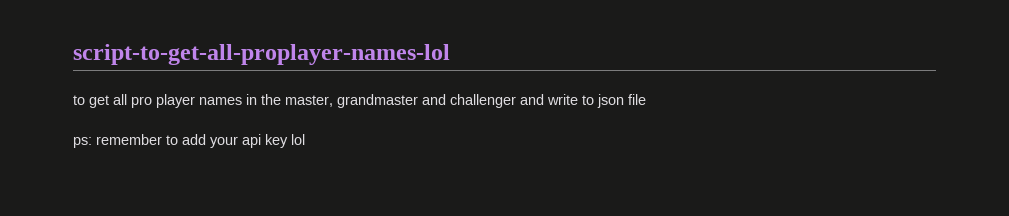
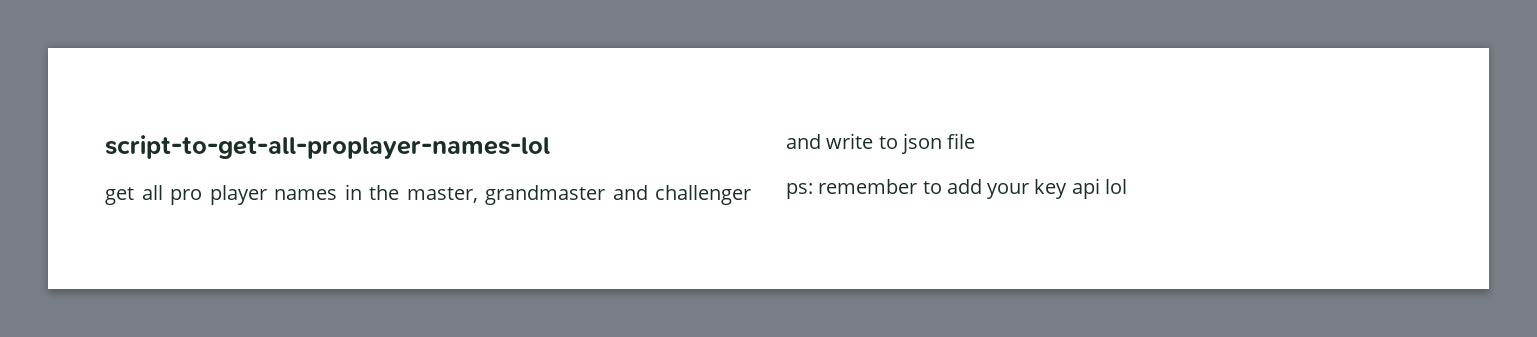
- to get all pro player names in the master, grandmaster and challenger and write to json file
+ get all pro player names in the master, grandmaster and challenger and write to json file
- ps: remember to add your api key lol
+ ps: remember to add your key api lol

